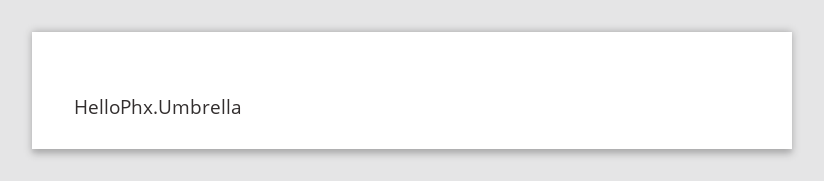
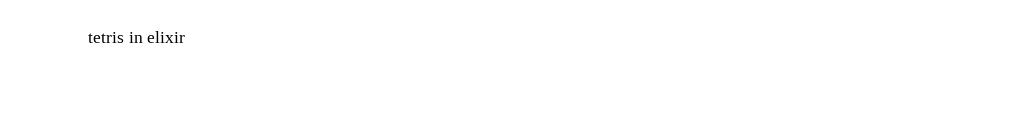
- HelloPhx.Umbrella
+ tetris in elixir

